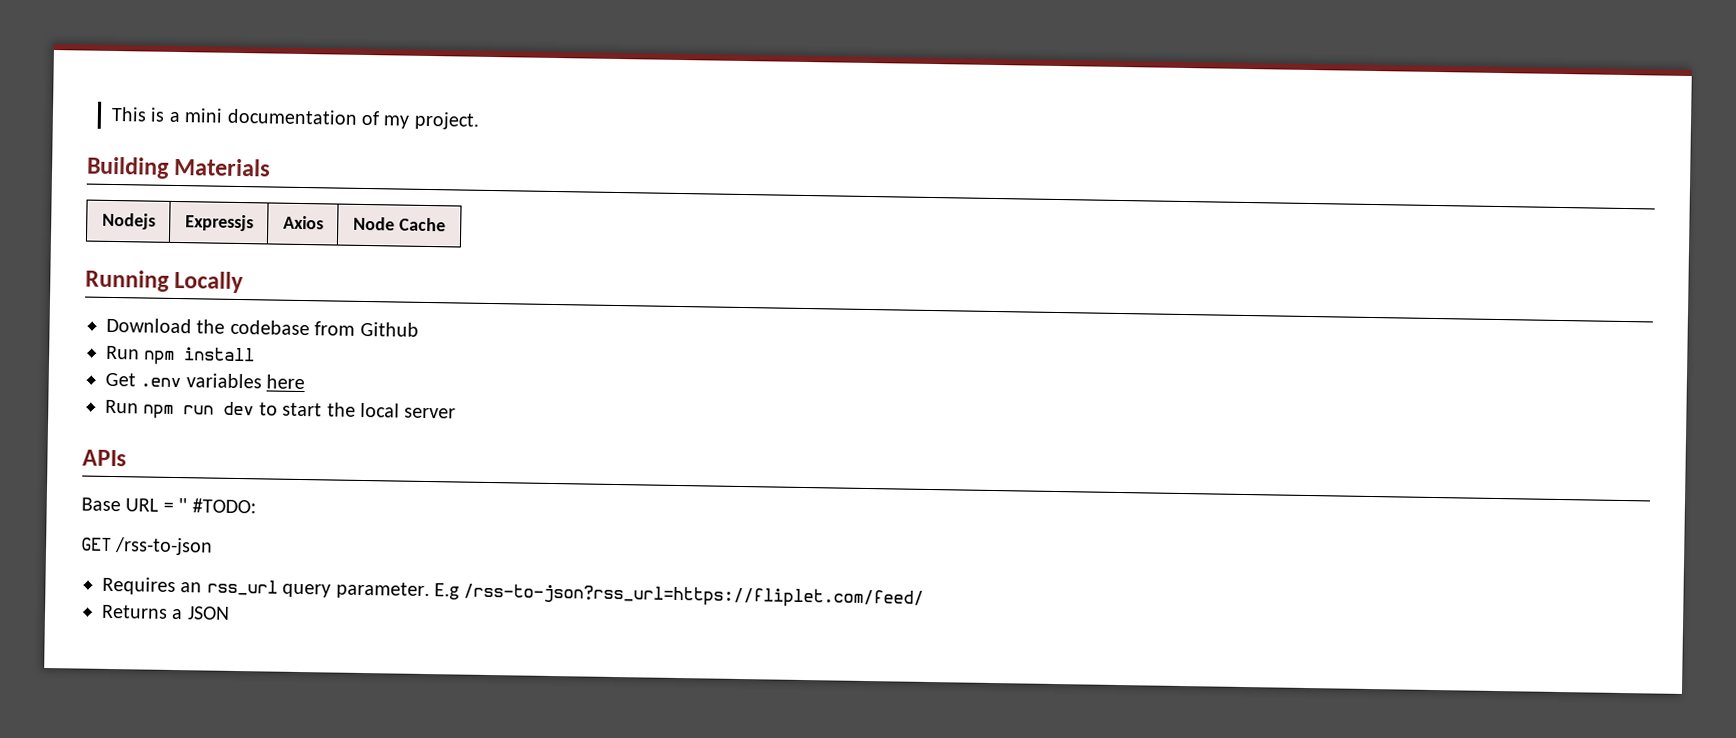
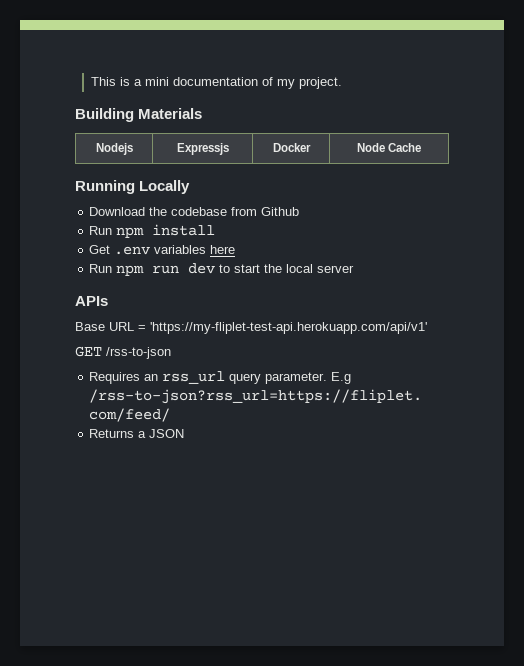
- Nodejs | Expressjs | Axios | Node Cache
+ Nodejs | Expressjs | Docker | Node Cache
- Base URL = '' #TODO:
+ Base URL = 'https://my-fliplet-test-api.herokuapp.com/api/v1'

